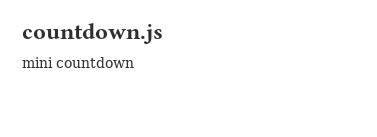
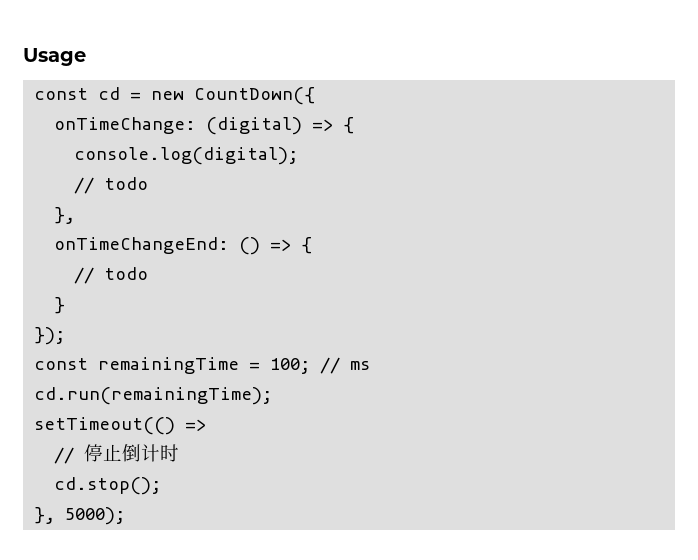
- countdown.js
- mini countdown
+ Usage
+ const cd = new CountDown({
+ onTimeChange: (digital) => {
+ console.log(digital);
+ // todo
+ },
+ onTimeChangeEnd: () => {
+ // todo
+ }
+ });
+ const remainingTime = 100; // ms
+ cd.run(remainingTime);
+ setTimeout(() =>
+ // 停止倒计时
+ cd.stop();
+ }, 5000);

